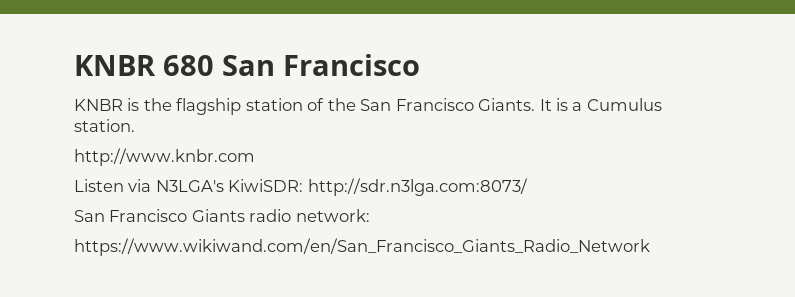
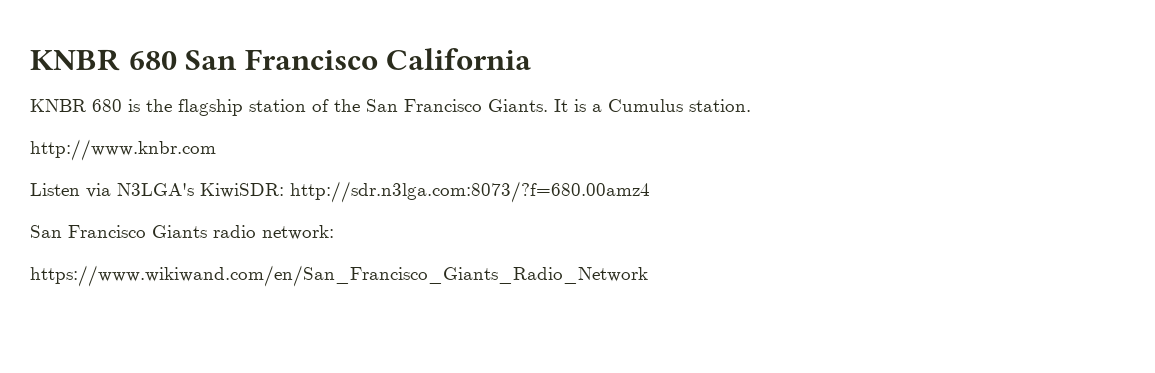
- KNBR 680 San Francisco
- KNBR is the flagship station of the San Francisco Giants.
+ KNBR 680 San Francisco California
+ KNBR 680 is the flagship station of the San Francisco Giants.
- Listen via N3LGA's KiwiSDR: http://sdr.n3lga.com:8073/
+ Listen via N3LGA's KiwiSDR: http://sdr.n3lga.com:8073/?f=680.00amz4

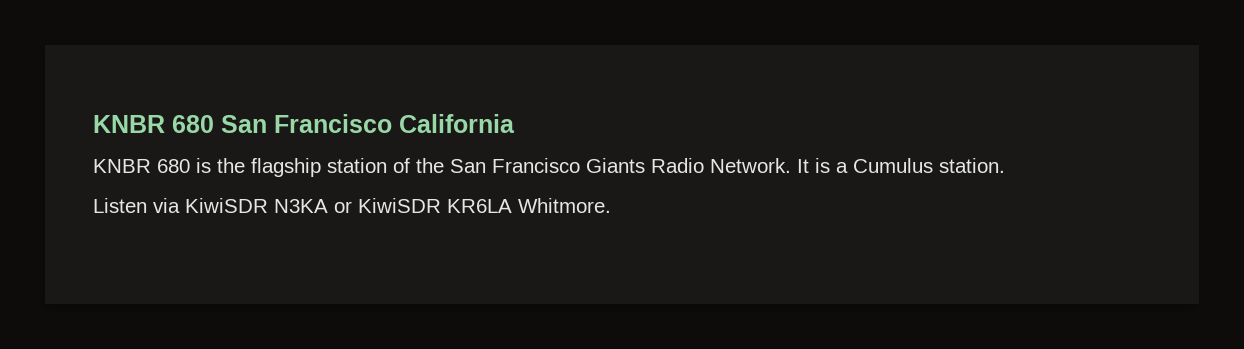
- KNBR 680 is the flagship station of the San Francisco Giants.
+ KNBR 680 is the flagship station of the San Francisco Giants Radio Network.
- http://www.knbr.com
- Listen via N3LGA's KiwiSDR: http://sdr.n3lga.com:8073/?f=680.00amz4
- San Francisco Giants radio network:
- https://www.wikiwand.com/en/San_Francisco_Giants_Radio_Network
+ Listen via KiwiSDR N3KA or KiwiSDR KR6LA Whitmore.

